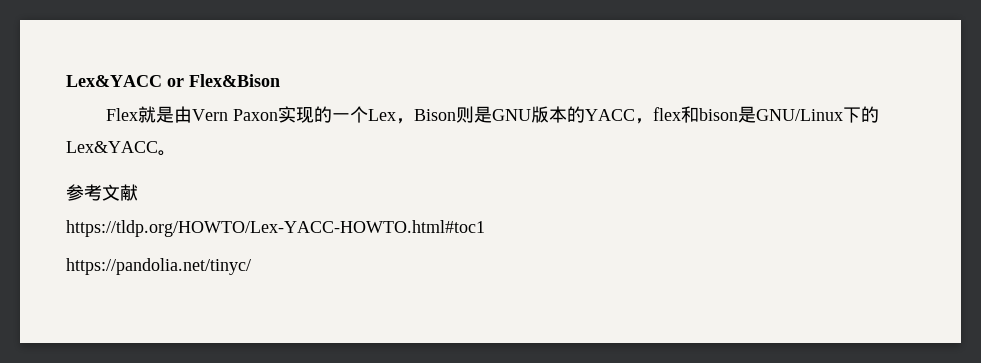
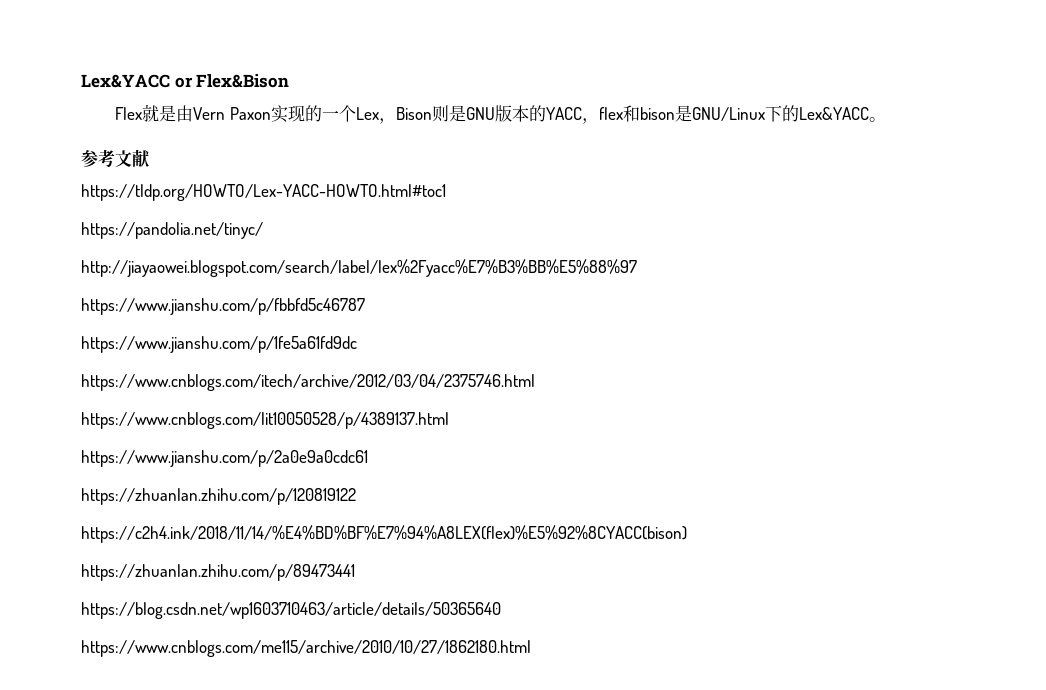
+ http://jiayaowei.blogspot.com/search/label/lex%2Fyacc%E7%B3%BB%E5%88%97
+ https://www.jianshu.com/p/fbbfd5c46787
+ https://www.jianshu.com/p/1fe5a61fd9dc
+ https://www.cnblogs.com/itech/archive/2012/03/04/2375746.html
+ https://www.cnblogs.com/lit10050528/p/4389137.html
+ https://www.jianshu.com/p/2a0e9a0cdc61
+ https://zhuanlan.zhihu.com/p/120819122
+ https://c2h4.ink/2018/11/14/%E4%BD%BF%E7%94%A8LEX(flex)%E5%92%8CYACC(bison)
+ https://zhuanlan.zhihu.com/p/89473441
+ https://blog.csdn.net/wp1603710463/article/details/50365640
+ https://www.cnblogs.com/me115/archive/2010/10/27/1862180.html

